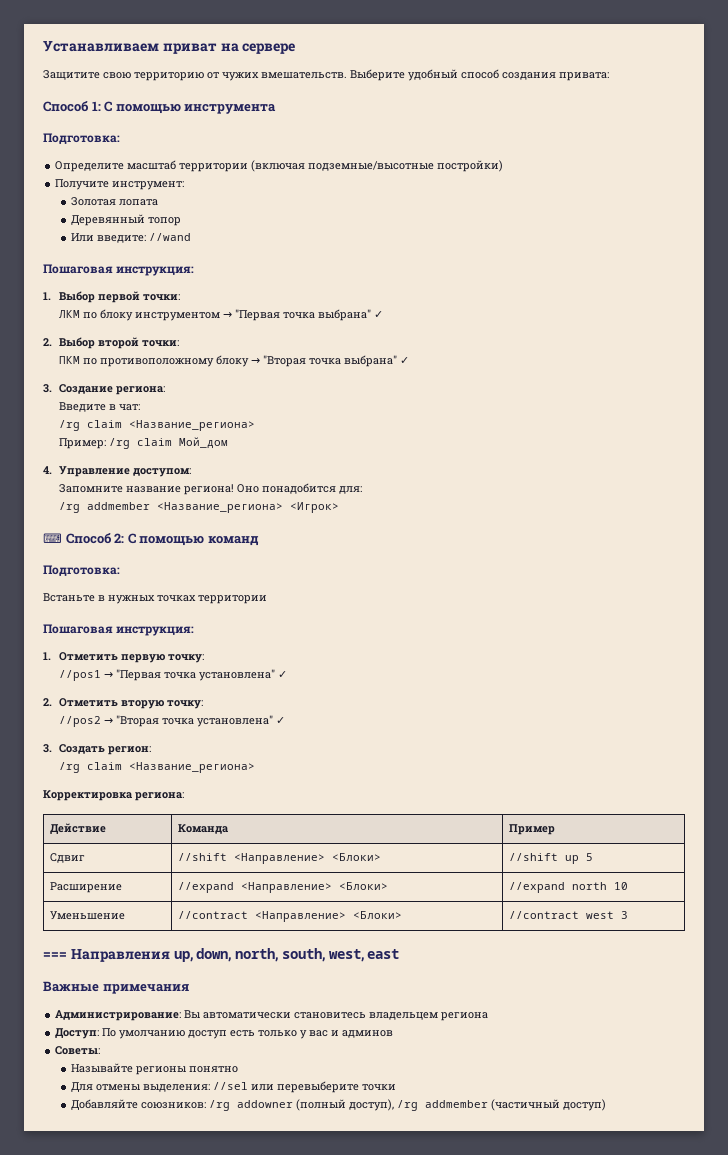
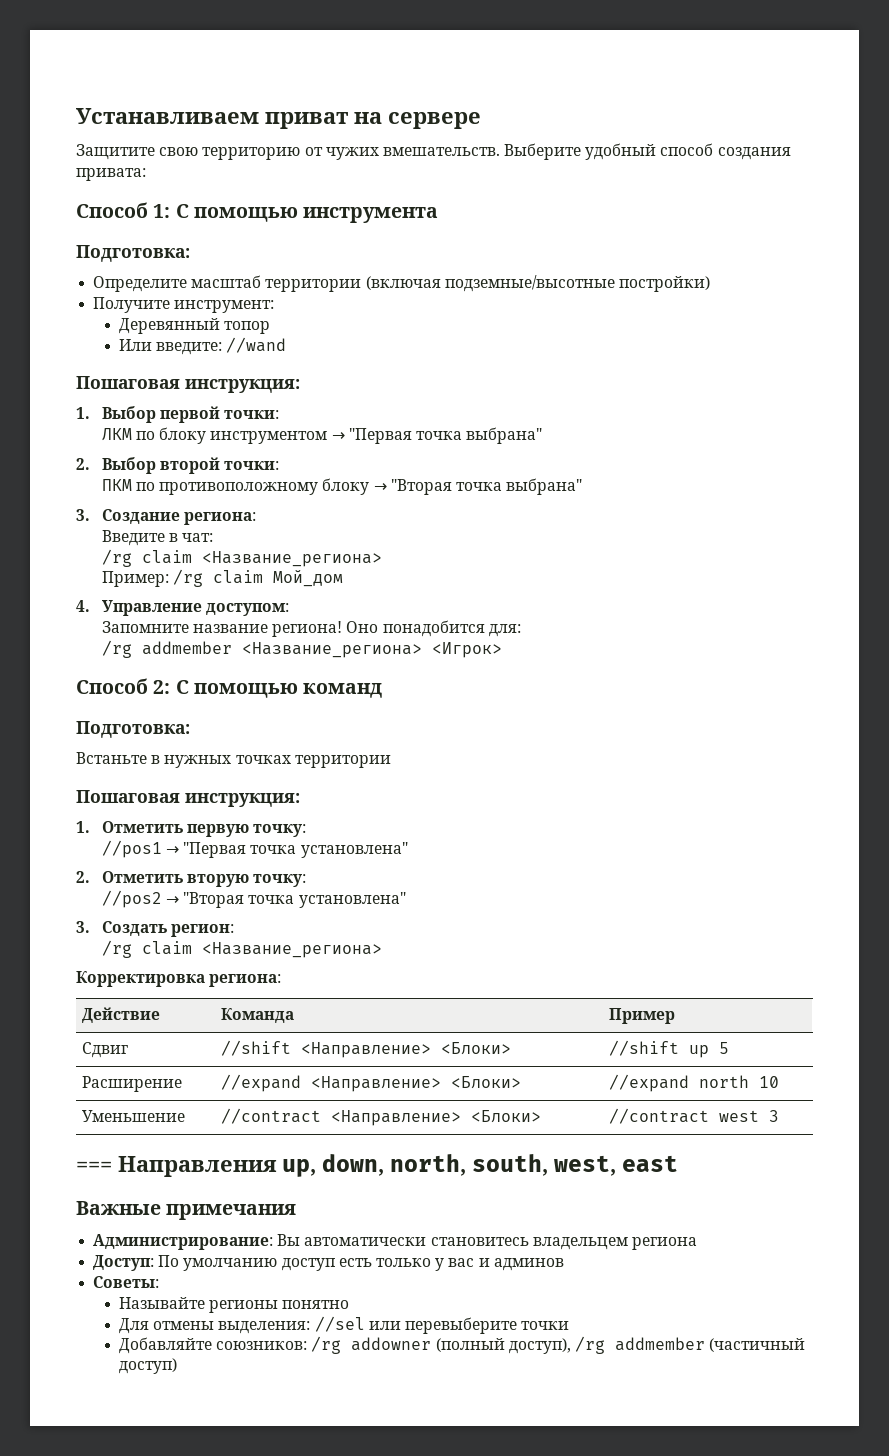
- Золотая лопата
- ЛКМ по блоку инструментом → "Первая точка выбрана" ✓
+ ЛКМ по блоку инструментом → "Первая точка выбрана"
- ПКМ по противоположному блоку → "Вторая точка выбрана" ✓
+ ПКМ по противоположному блоку → "Вторая точка выбрана"
- ⌨ Способ 2: С помощью команд
+ Способ 2: С помощью команд
- //pos1 → "Первая точка установлена" ✓
+ //pos1 → "Первая точка установлена"
- //pos2 → "Вторая точка установлена" ✓
+ //pos2 → "Вторая точка установлена"

